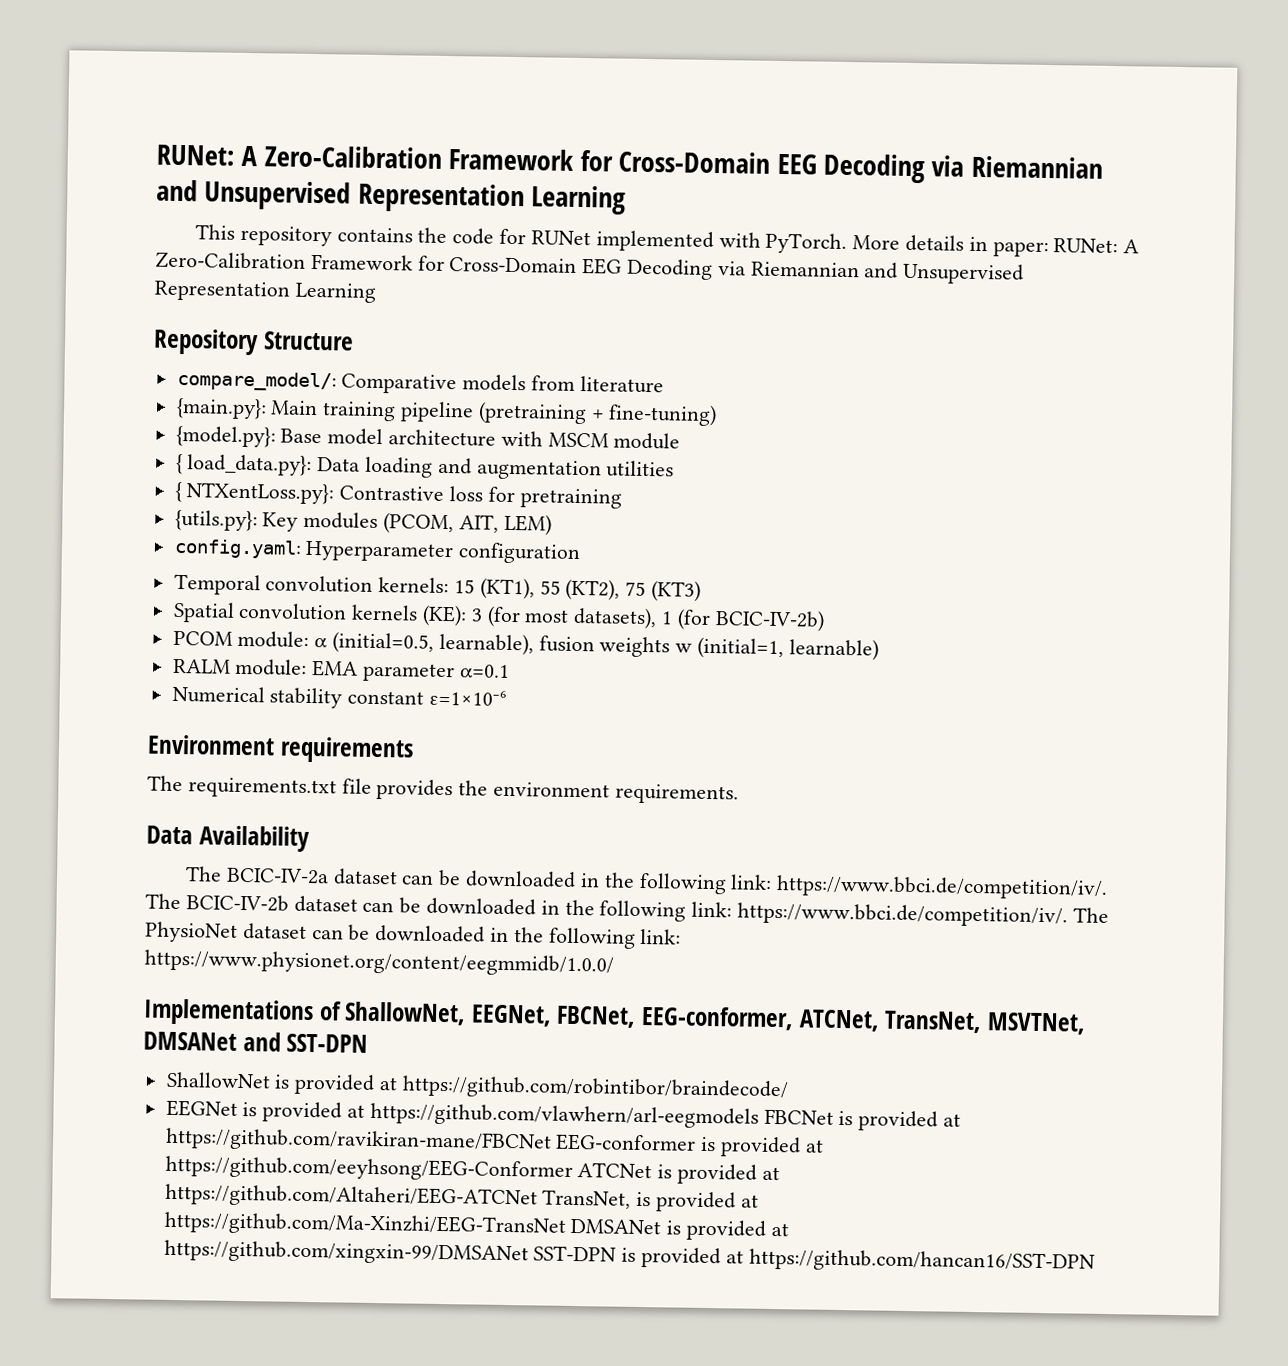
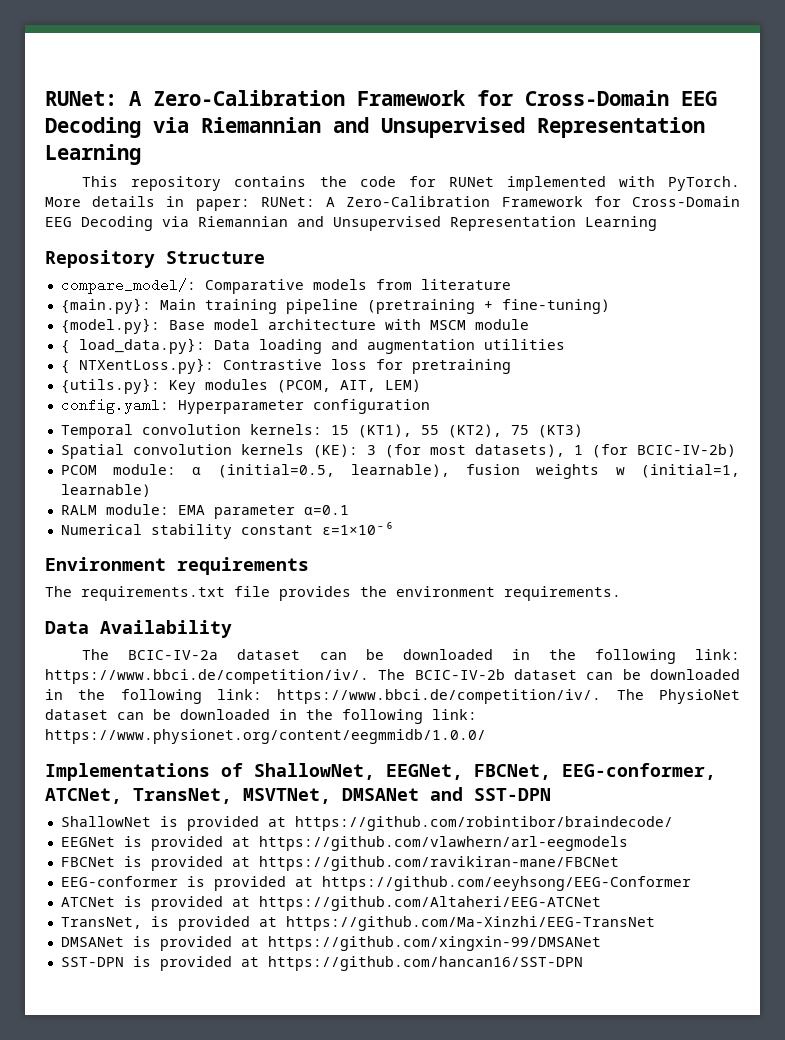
- EEGNet is provided at https://github.com/vlawhern/arl-eegmodels FBCNet is provided at https://github.com/ravikiran-mane/FBCNet EEG-conformer is provided at https://github.com/eeyhsong/EEG-Conformer ATCNet is provided at https://github.com/Altaheri/EEG-ATCNet TransNet, is provided at https://github.com/Ma-Xinzhi/EEG-TransNet DMSANet is provided at https://github.com/xingxin-99/DMSANet SST-DPN is provided at https://github.com/hancan16/SST-DPN
+ EEGNet is provided at https://github.com/vlawhern/arl-eegmodels
+ FBCNet is provided at https://github.com/ravikiran-mane/FBCNet
+ EEG-conformer is provided at https://github.com/eeyhsong/EEG-Conformer
+ ATCNet is provided at https://github.com/Altaheri/EEG-ATCNet
+ TransNet, is provided at https://github.com/Ma-Xinzhi/EEG-TransNet
+ DMSANet is provided at https://github.com/xingxin-99/DMSANet
+ SST-DPN is provided at https://github.com/hancan16/SST-DPN

